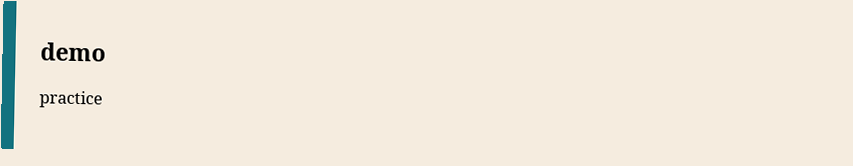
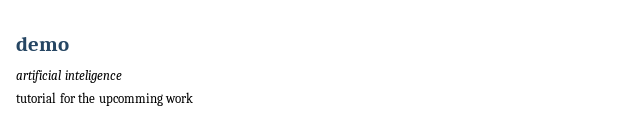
- practice
+ artificial inteligence
+ tutorial for the upcomming work

